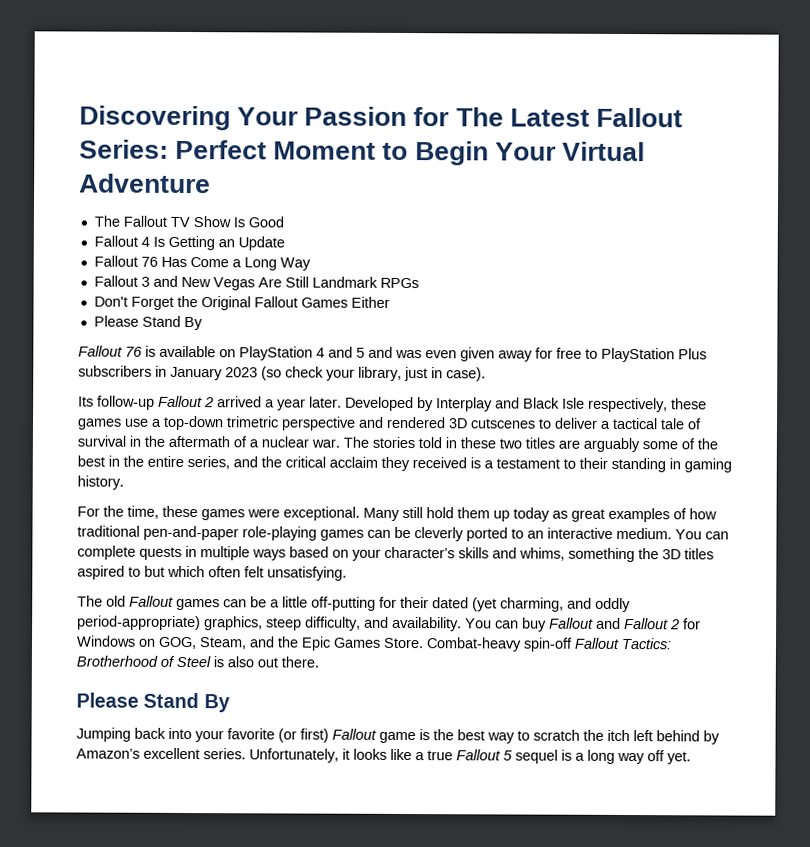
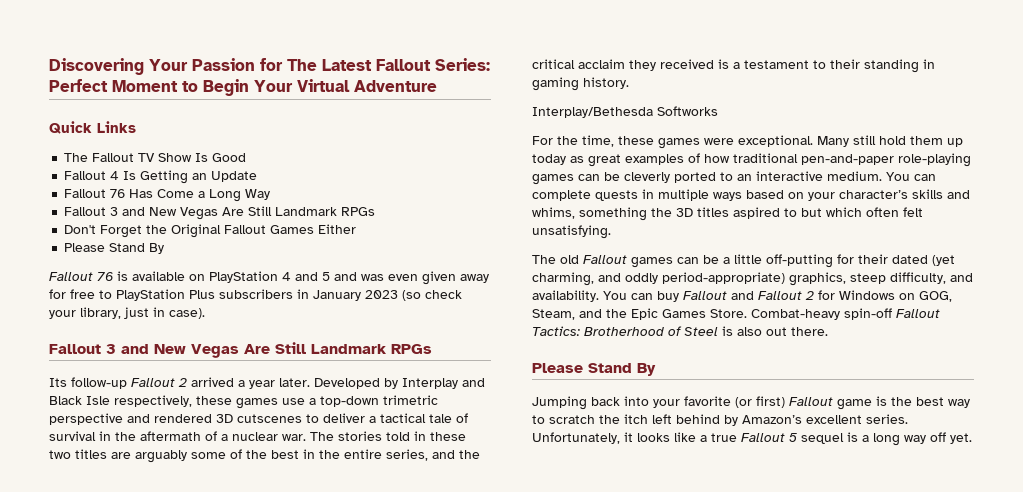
+ Quick Links
  Fallout 76 is available on PlayStation 4 and 5 and was even given away for free to PlayStation Plus subscribers in January 2023 (so check your library, just in case).
+ Fallout 3 and New Vegas Are Still Landmark RPGs
+ Interplay/Bethesda Softworks

